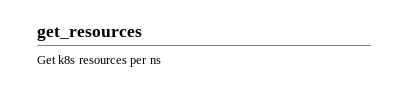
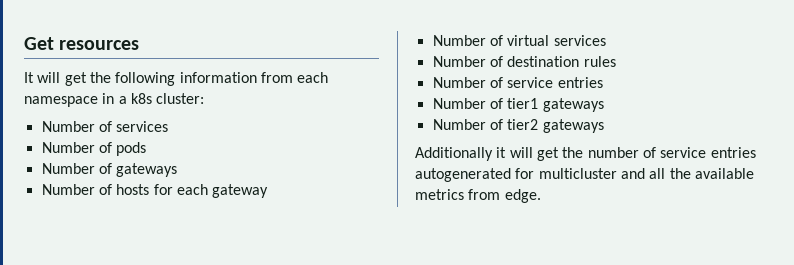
- get_resources
- Get k8s resources per ns
+ Get resources
+ It will get the following information from each namespace in a k8s cluster:
+ Number of services
+ Number of pods
+ Number of gateways
+ Number of hosts for each gateway
+ Number of virtual services
+ Number of destination rules
+ Number of service entries
+ Number of tier1 gateways
+ Number of tier2 gateways
+ Additionally it will get the number of service entries autogenerated for multicluster and all the available metrics from edge.

